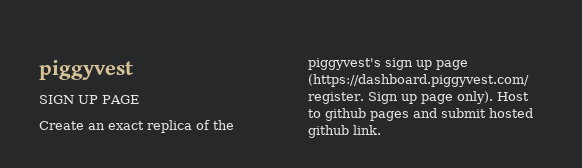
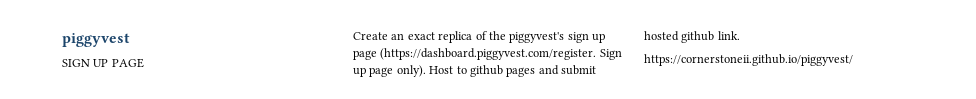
+ https://cornerstoneii.github.io/piggyvest/

